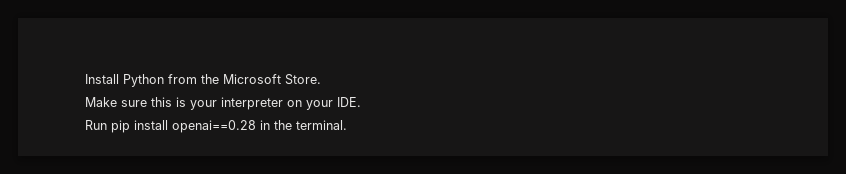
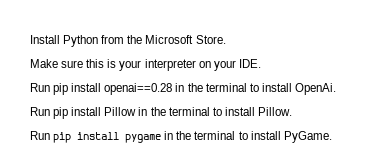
- Run pip install openai==0.28 in the terminal.
+ Run pip install openai==0.28 in the terminal to install OpenAi.
+ Run pip install Pillow in the terminal to install Pillow.
+ Run pip install pygame in the terminal to install PyGame.

